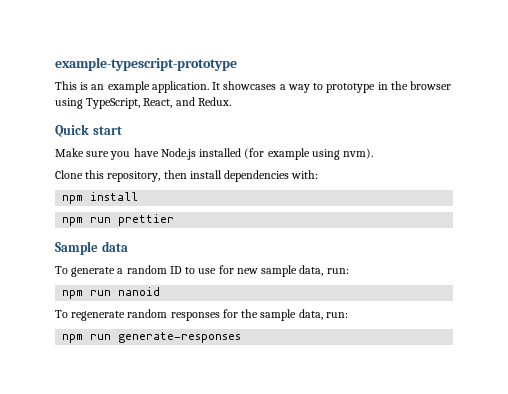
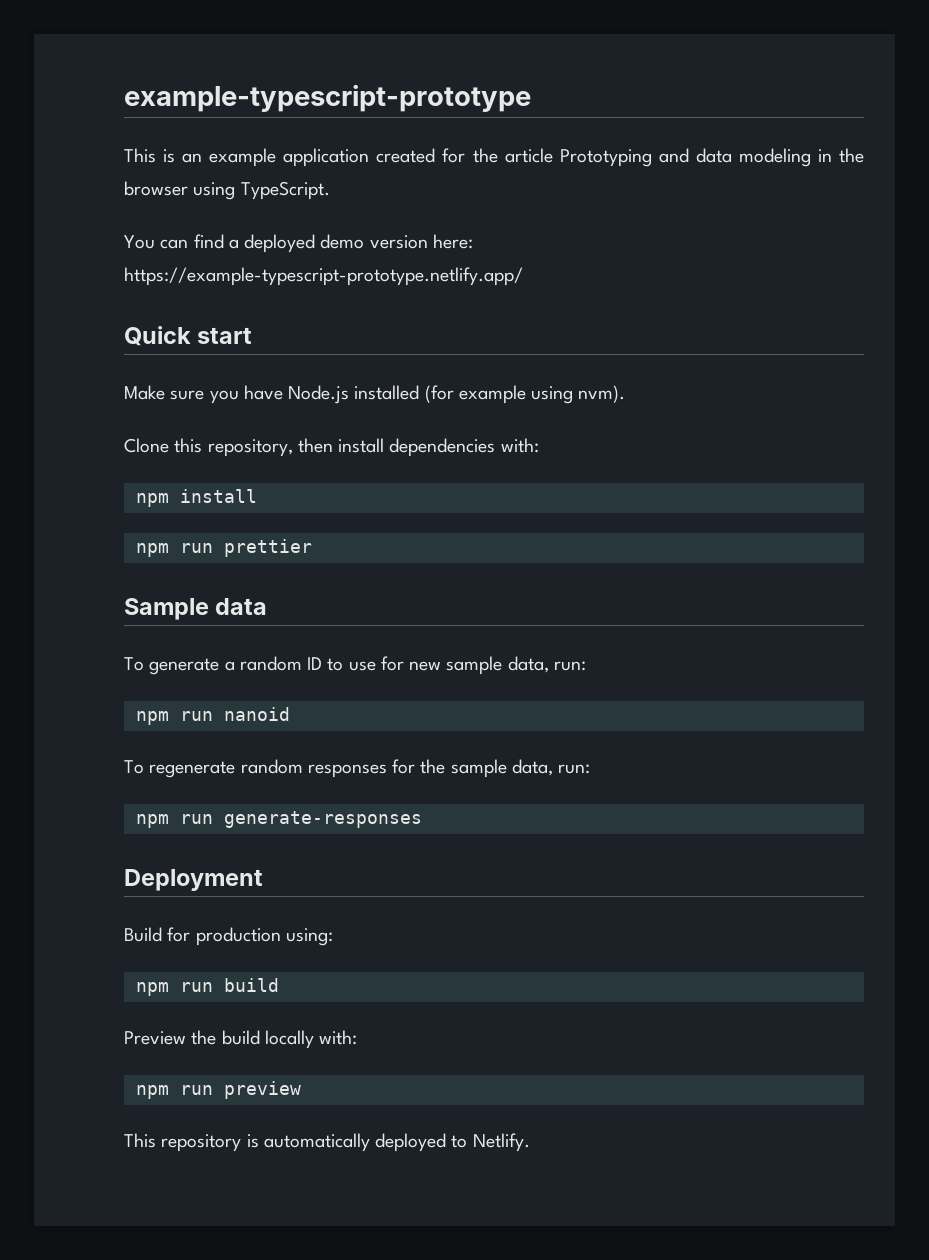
- This is an example application. It showcases a way to prototype in the browser using TypeScript, React, and Redux.
+ This is an example application created for the article Prototyping and data modeling in the browser using TypeScript.
+ You can find a deployed demo version here: https://example-typescript-prototype.netlify.app/
+ Deployment
+ Build for production using:
+ npm run build
+ Preview the build locally with:
+ npm run preview
+ This repository is automatically deployed to Netlify.

